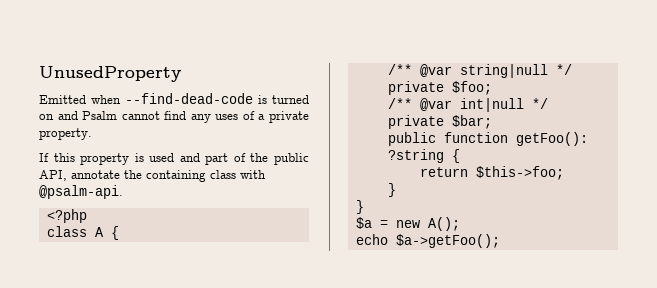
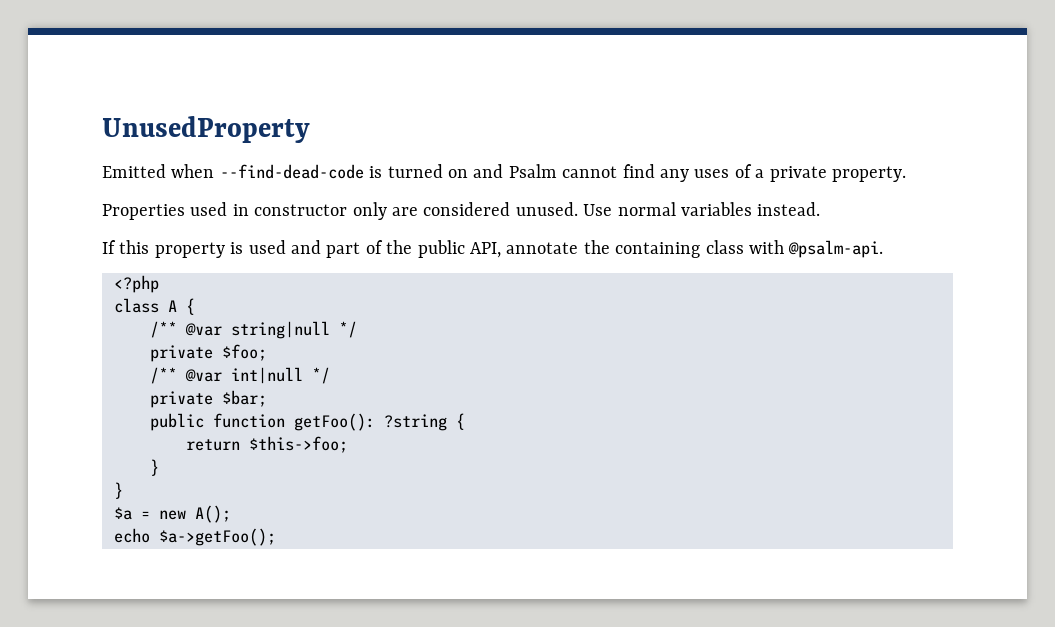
+ Properties used in constructor only are considered unused. Use normal variables instead.

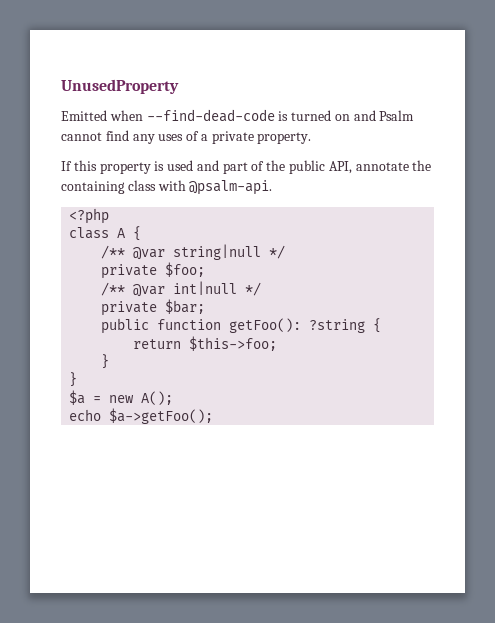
- Properties used in constructor only are considered unused. Use normal variables instead.

